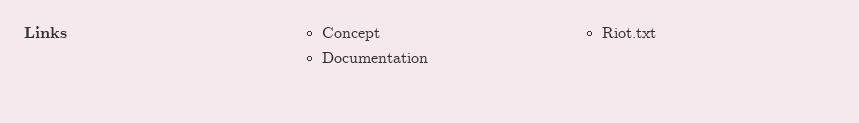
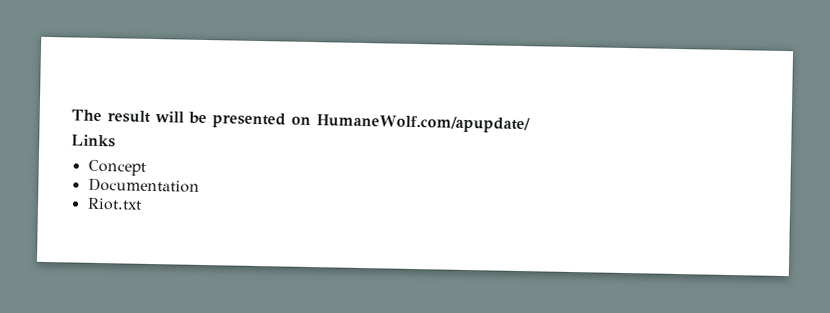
+ The result will be presented on HumaneWolf.com/apupdate/

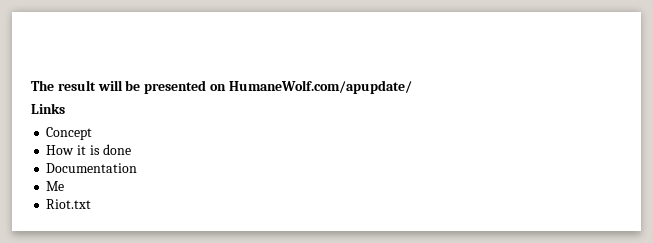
+ How it is done
+ Me

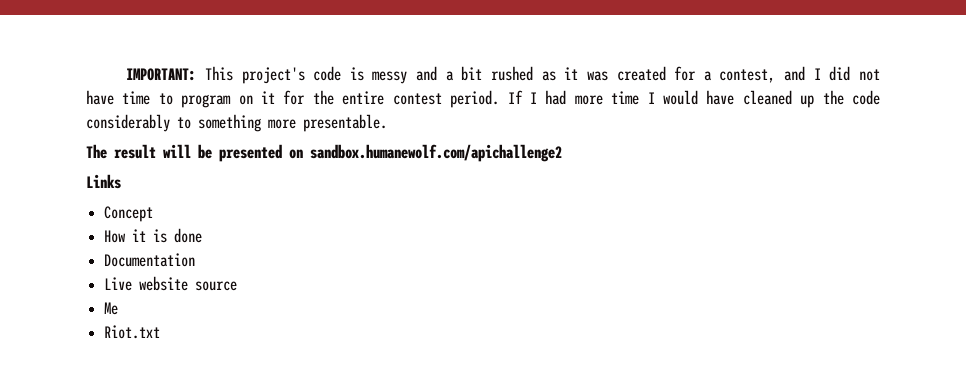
+ IMPORTANT: This project's code is messy and a bit rushed as it was created for a contest, and I did not have time to program on it for the entire contest period. If I had more time I would have cleaned up the code considerably to something more presentable.
- The result will be presented on HumaneWolf.com/apupdate/
+ The result will be presented on sandbox.humanewolf.com/apichallenge2
+ Live website source

